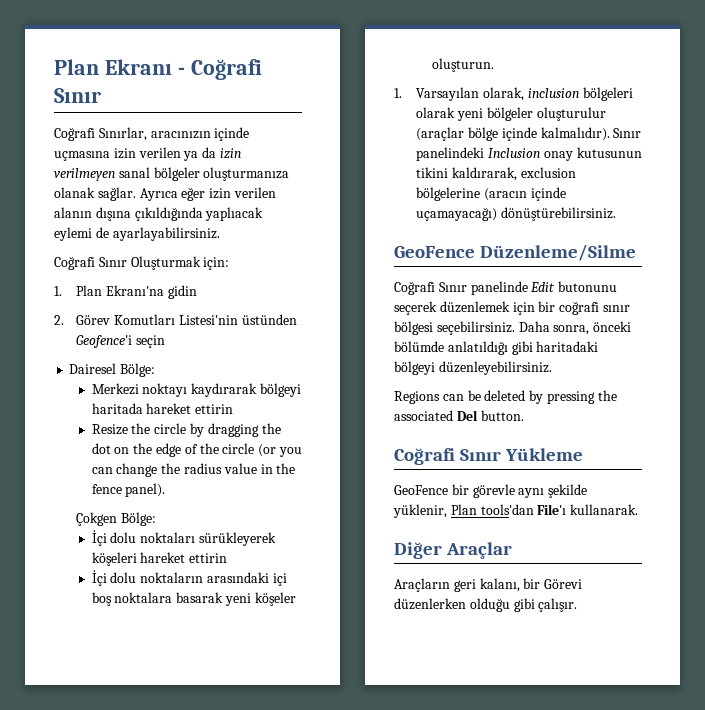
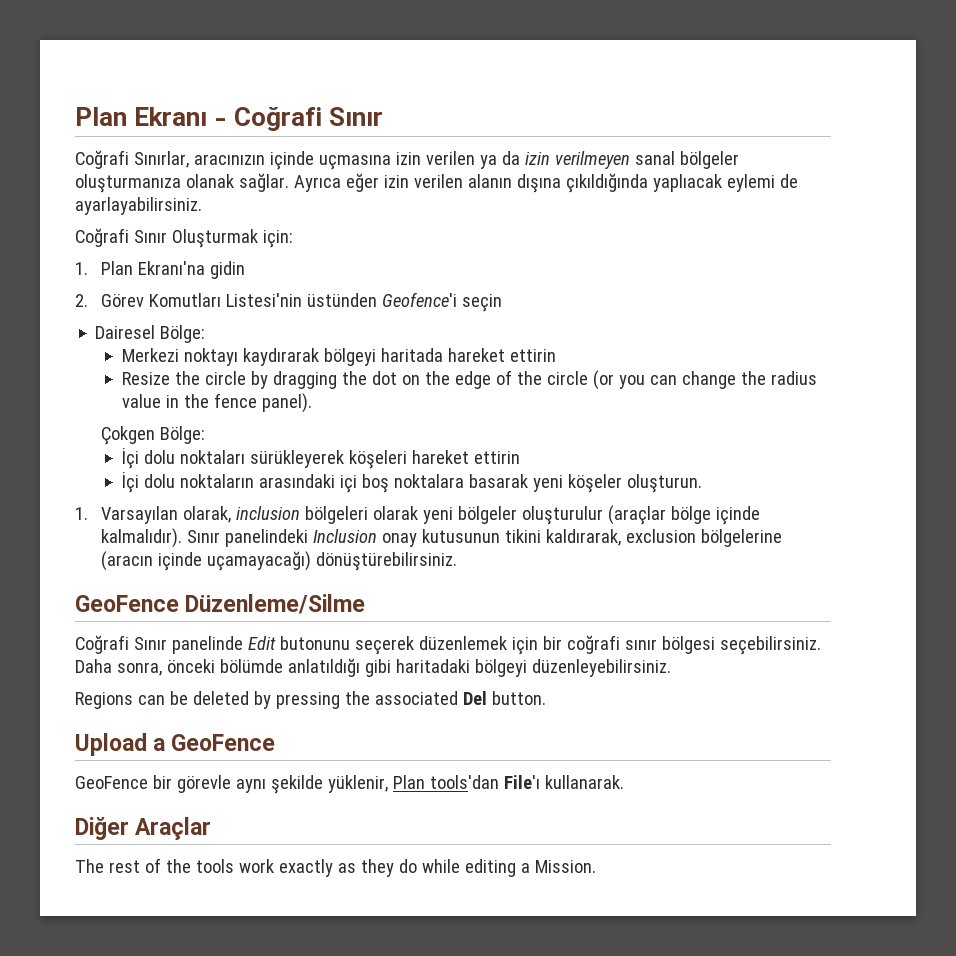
- Coğrafi Sınır Yükleme
+ Upload a GeoFence
- Araçların geri kalanı, bir Görevi düzenlerken olduğu gibi çalışır.
+ The rest of the tools work exactly as they do while editing a Mission.

